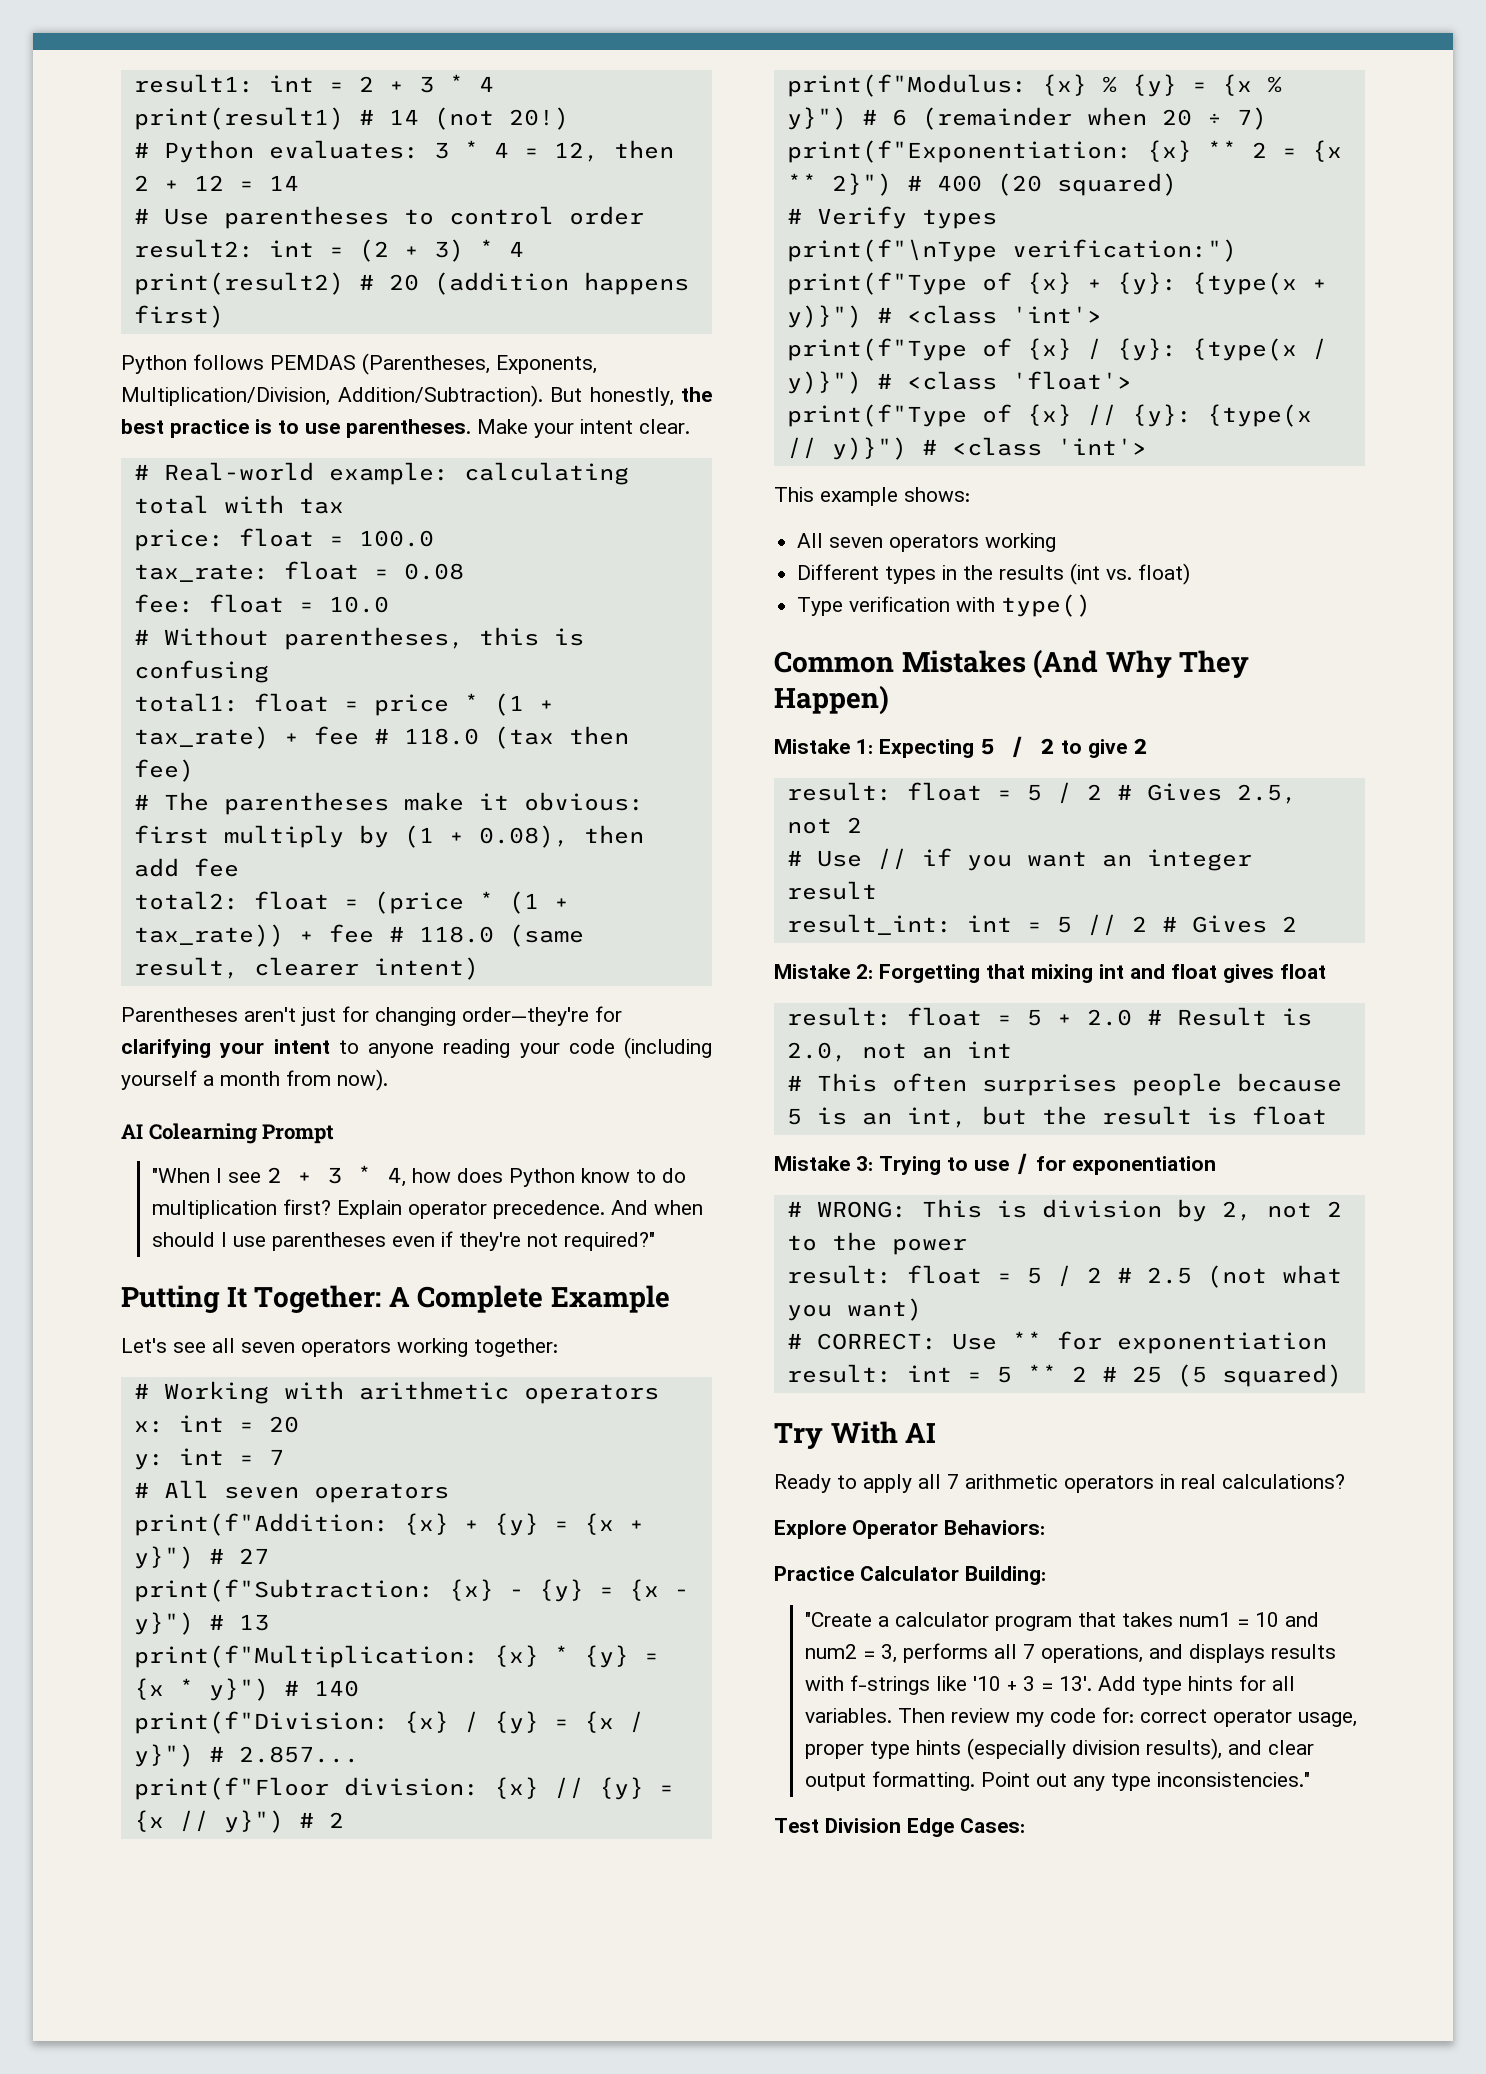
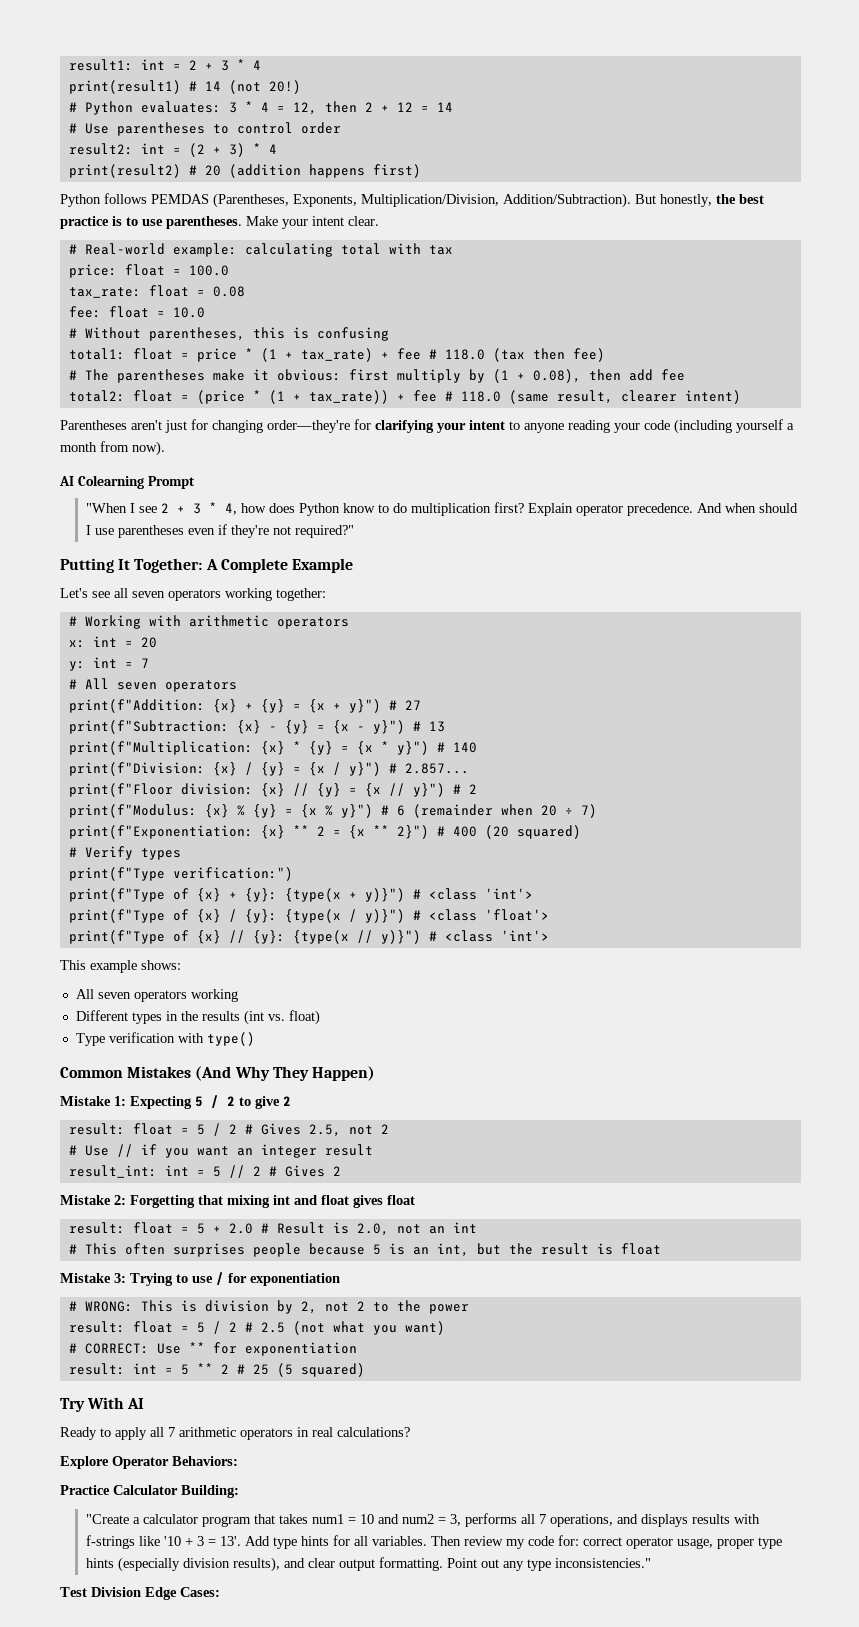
- print(f"\nType verification:")
+ print(f"Type verification:")

